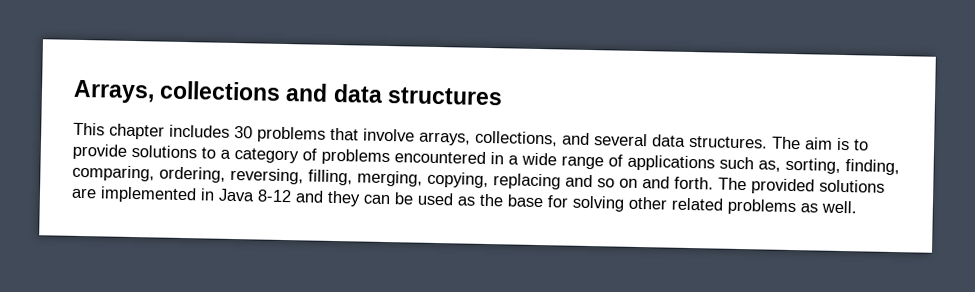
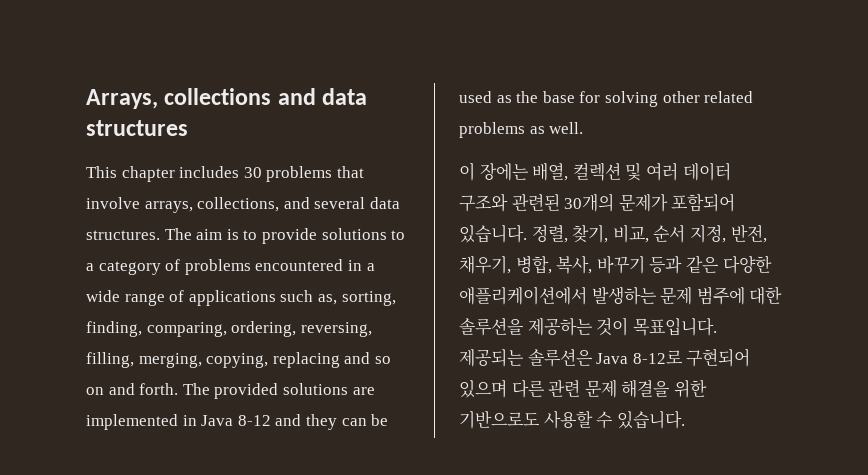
+ 이 장에는 배열, 컬렉션 및 여러 데이터 구조와 관련된 30개의 문제가 포함되어 있습니다. 정렬, 찾기, 비교, 순서 지정, 반전, 채우기, 병합, 복사, 바꾸기 등과 같은 다양한 애플리케이션에서 발생하는 문제 범주에 대한 솔루션을 제공하는 것이 목표입니다. 제공되는 솔루션은 Java 8-12로 구현되어 있으며 다른 관련 문제 해결을 위한 기반으로도 사용할 수 있습니다.

